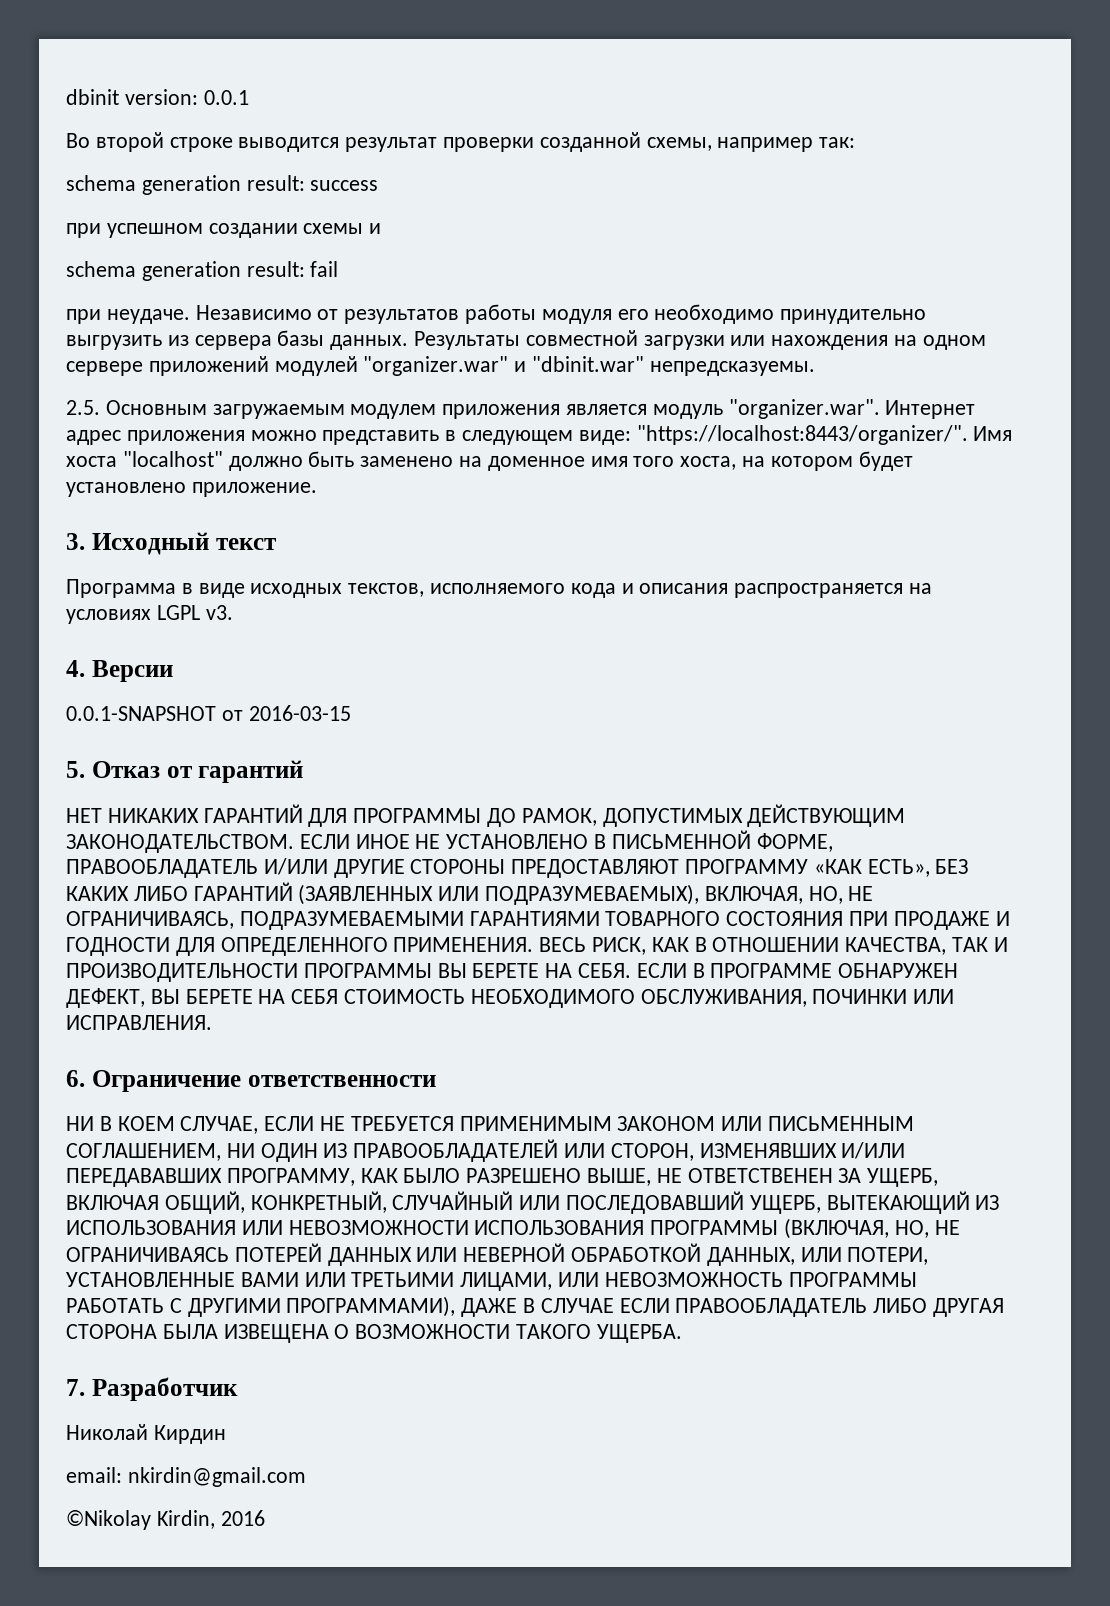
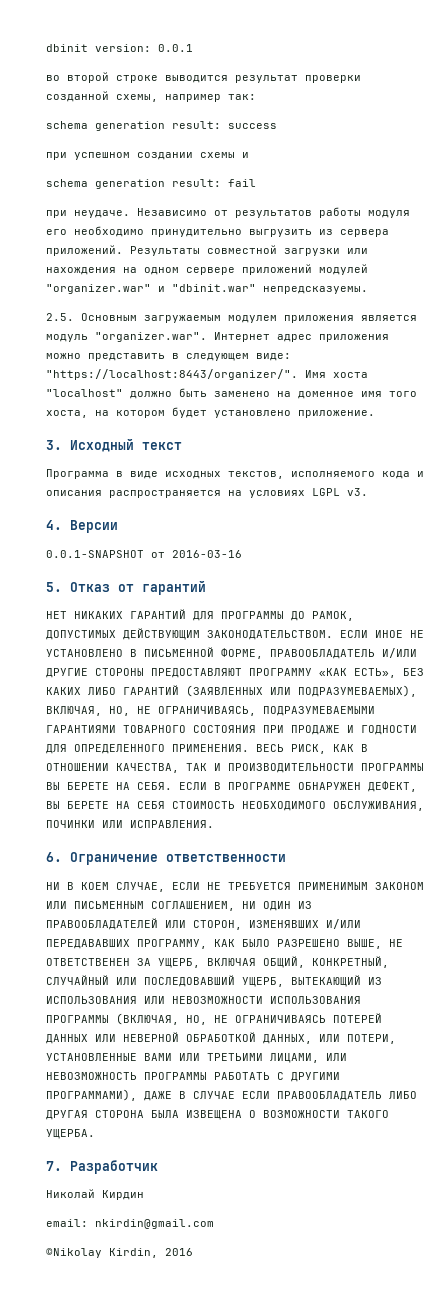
- Во второй строке выводится результат проверки созданной схемы, например так:
+ во второй строке выводится результат проверки созданной схемы, например так:
- Независимо от результатов работы модуля его необходимо принудительно выгрузить из сервера базы данных.
+ Независимо от результатов работы модуля его необходимо принудительно выгрузить из сервера приложений.
- 0.0.1-SNAPSHOT от 2016-03-15
+ 0.0.1-SNAPSHOT от 2016-03-16

